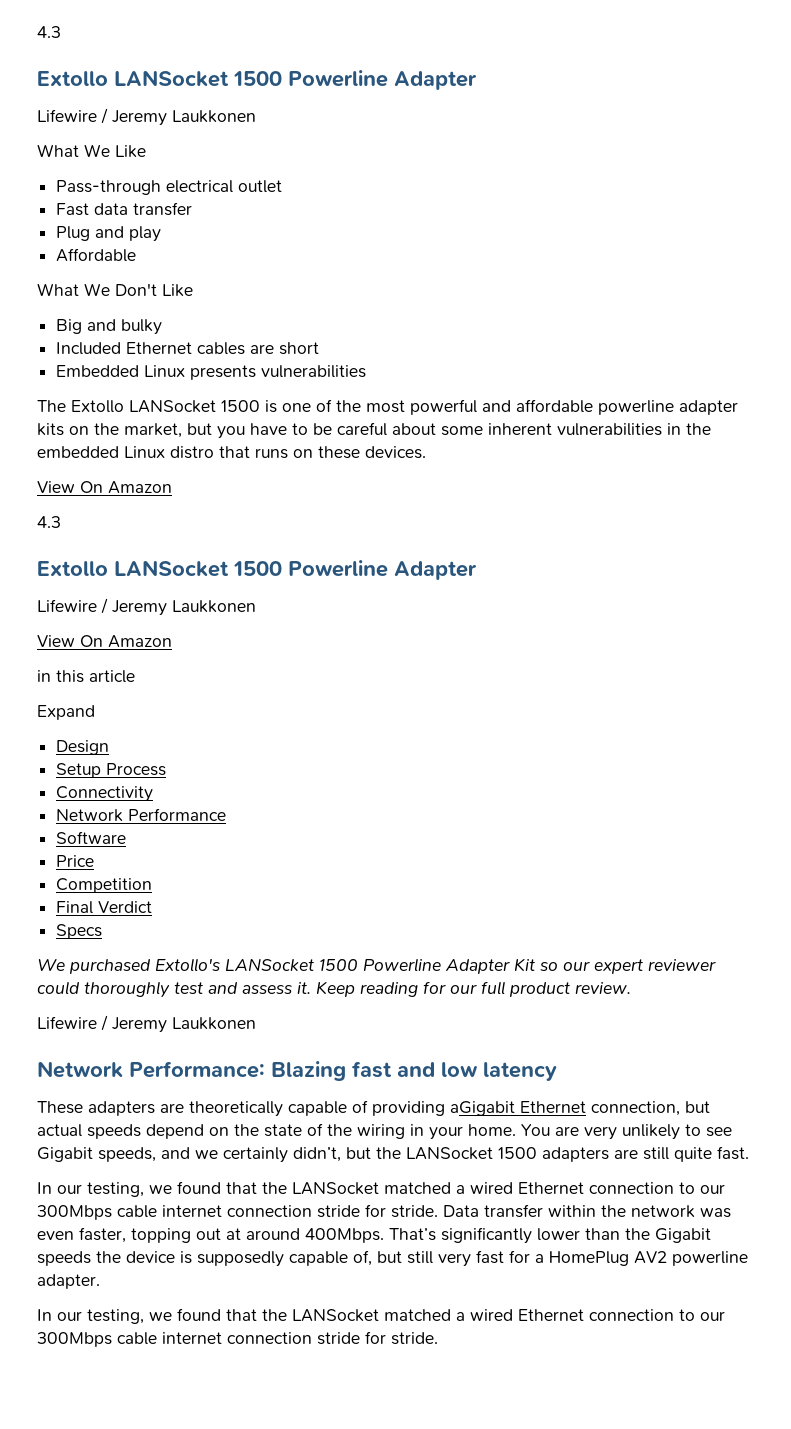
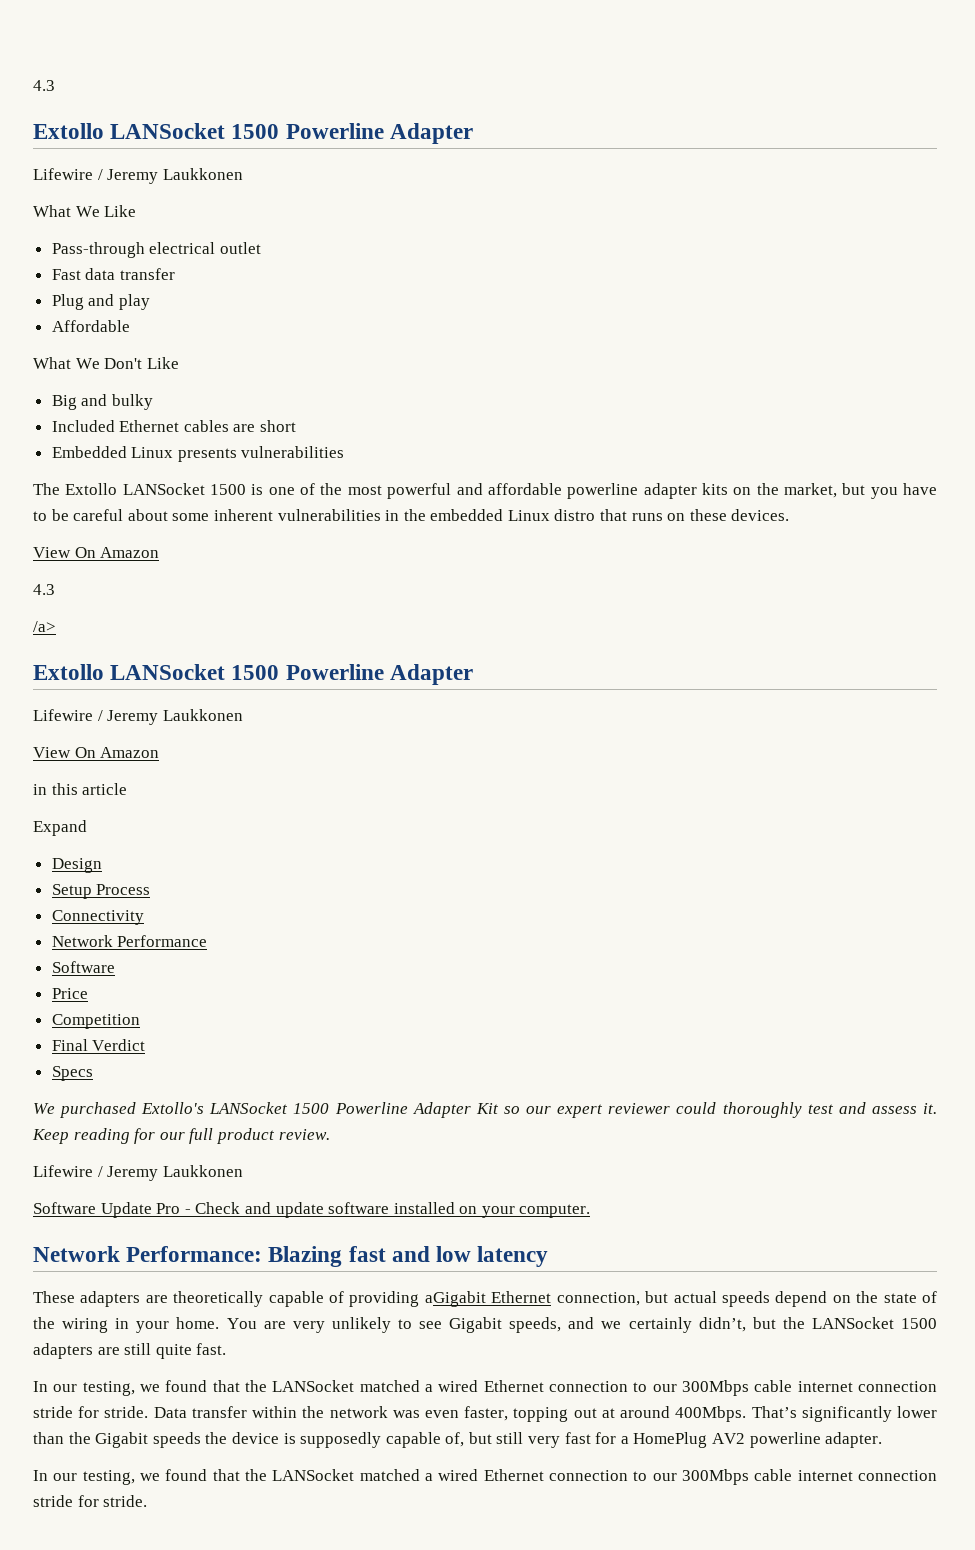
+ /a>
+ Software Update Pro - Check and update software installed on your computer.

